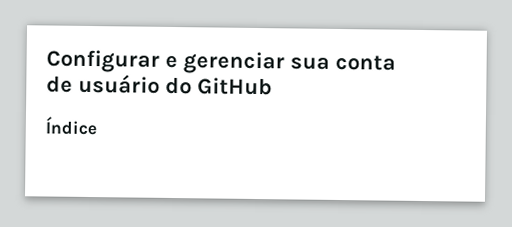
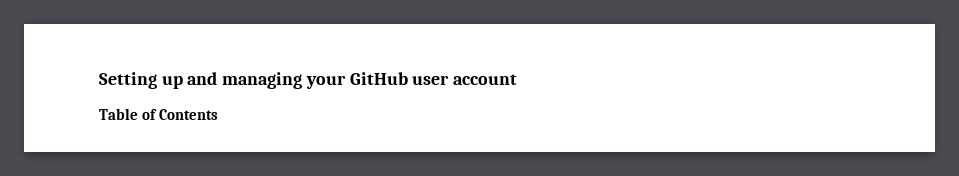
- Configurar e gerenciar sua conta de usuário do GitHub
- Índice
+ Setting up and managing your GitHub user account
+ Table of Contents

